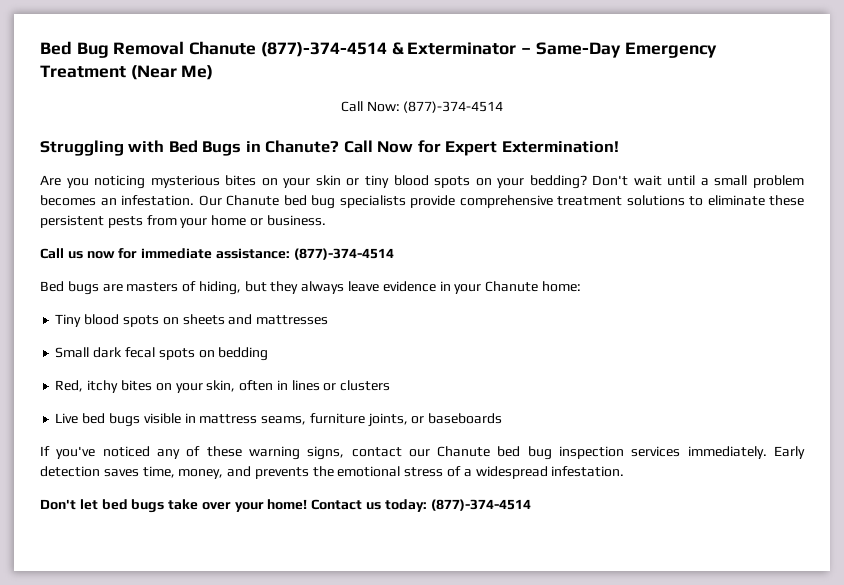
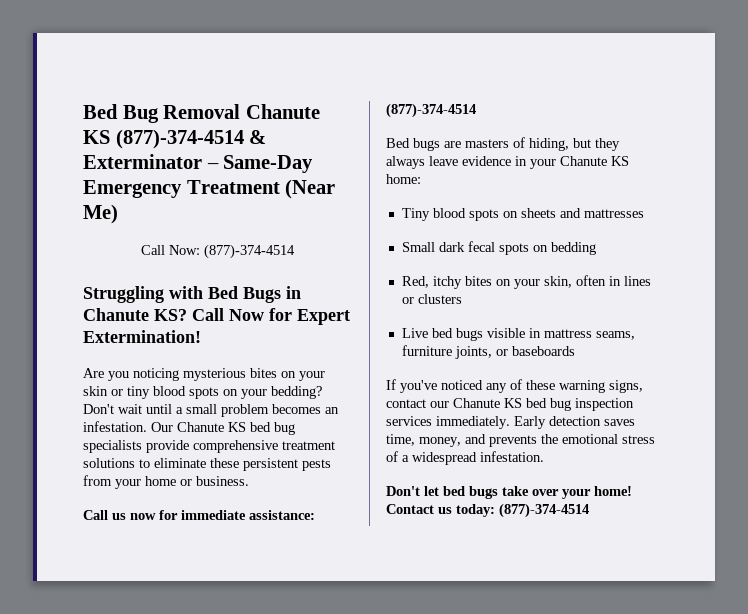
- Bed Bug Removal Chanute (877)-374-4514 & Exterminator – Same-Day Emergency Treatment (Near Me)
+ Bed Bug Removal Chanute KS (877)-374-4514 & Exterminator – Same-Day Emergency Treatment (Near Me)
- Struggling with Bed Bugs in Chanute?
+ Struggling with Bed Bugs in Chanute KS?
- Our Chanute bed bug specialists provide comprehensive treatment solutions to eliminate these persistent pests from your home or business.
+ Our Chanute KS bed bug specialists provide comprehensive treatment solutions to eliminate these persistent pests from your home or business.
- Bed bugs are masters of hiding, but they always leave evidence in your Chanute home:
+ Bed bugs are masters of hiding, but they always leave evidence in your Chanute KS home:
- If you've noticed any of these warning signs, contact our Chanute bed bug inspection services immediately.
+ If you've noticed any of these warning signs, contact our Chanute KS bed bug inspection services immediately.

